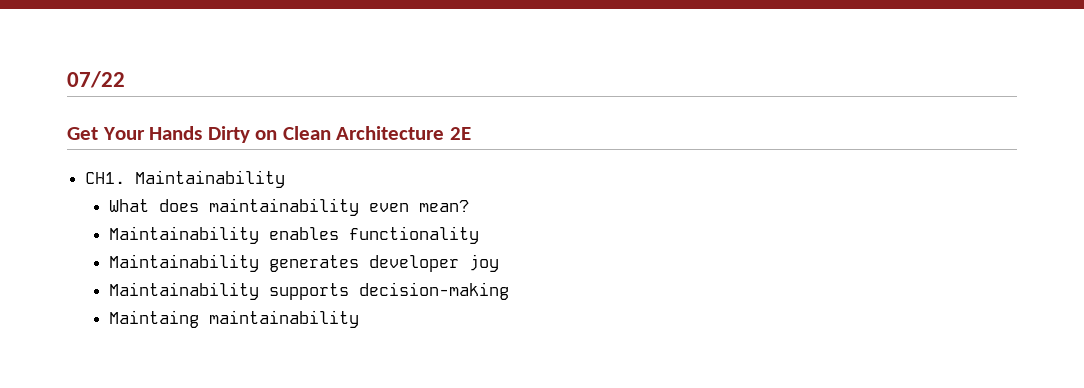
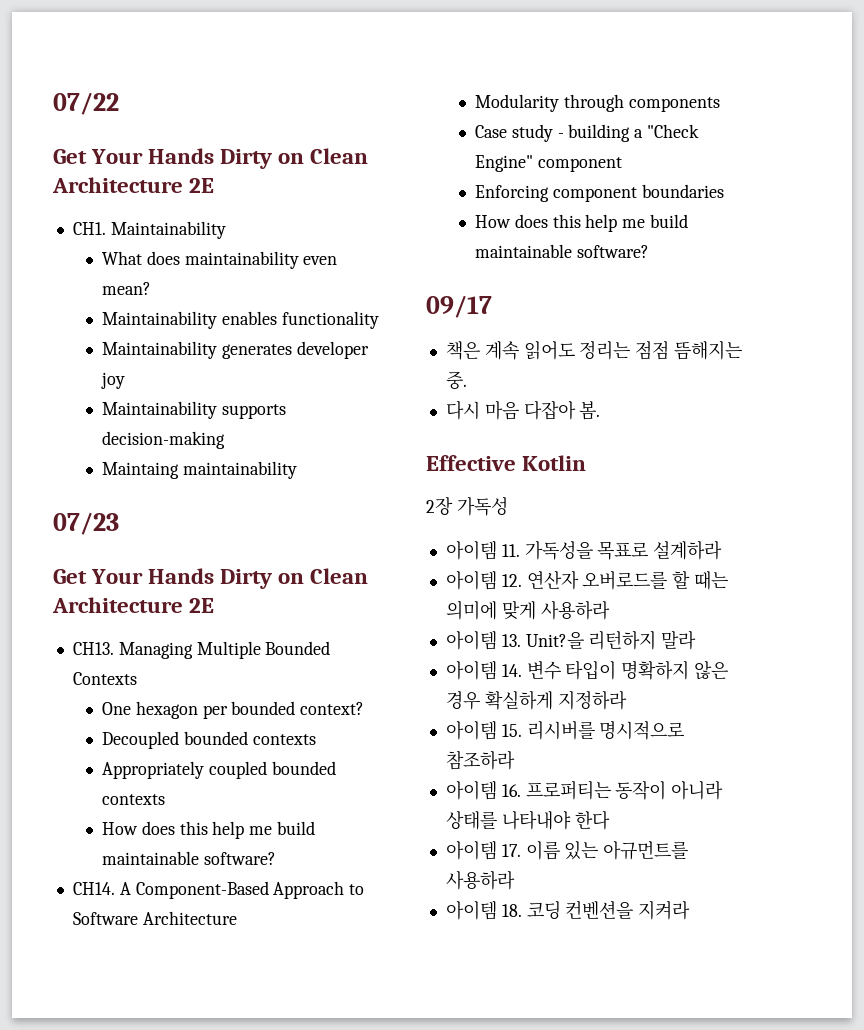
+ 07/23
+ Get Your Hands Dirty on Clean Architecture 2E
+ CH13. Managing Multiple Bounded Contexts
+ One hexagon per bounded context?
+ Decoupled bounded contexts
+ Appropriately coupled bounded contexts
+ How does this help me build maintainable software?
+ CH14. A Component-Based Approach to Software Architecture
+ Modularity through components
+ Case study - building a "Check Engine" component
+ Enforcing component boundaries
+ How does this help me build maintainable software?
+ 09/17
+ 책은 계속 읽어도 정리는 점점 뜸해지는 중.
+ 다시 마음 다잡아 봄.
+ Effective Kotlin
+ 2장 가독성
+ 아이템 11. 가독성을 목표로 설계하라
+ 아이템 12. 연산자 오버로드를 할 때는 의미에 맞게 사용하라
+ 아이템 13. Unit?을 리턴하지 말라
+ 아이템 14. 변수 타입이 명확하지 않은 경우 확실하게 지정하라
+ 아이템 15. 리시버를 명시적으로 참조하라
+ 아이템 16. 프로퍼티는 동작이 아니라 상태를 나타내야 한다
+ 아이템 17. 이름 있는 아규먼트를 사용하라
+ 아이템 18. 코딩 컨벤션을 지켜라

